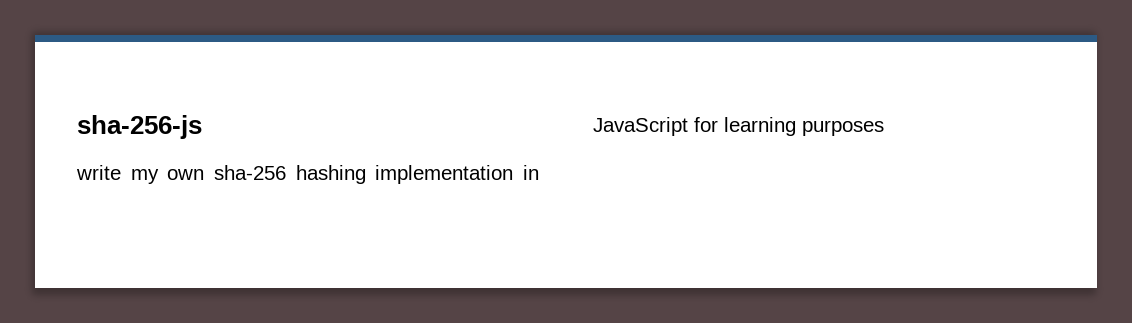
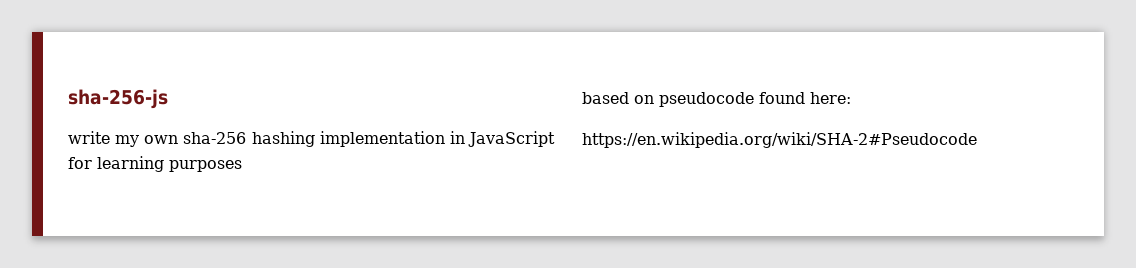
+ based on pseudocode found here:
+ https://en.wikipedia.org/wiki/SHA-2#Pseudocode

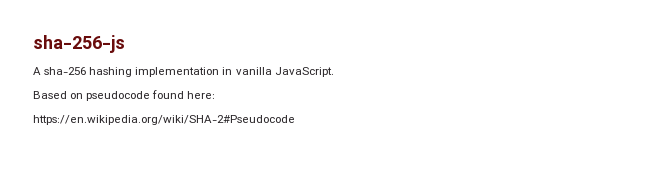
- write my own sha-256 hashing implementation in JavaScript for learning purposes
- based on pseudocode found here:
+ A sha-256 hashing implementation in vanilla JavaScript.
+ Based on pseudocode found here:

